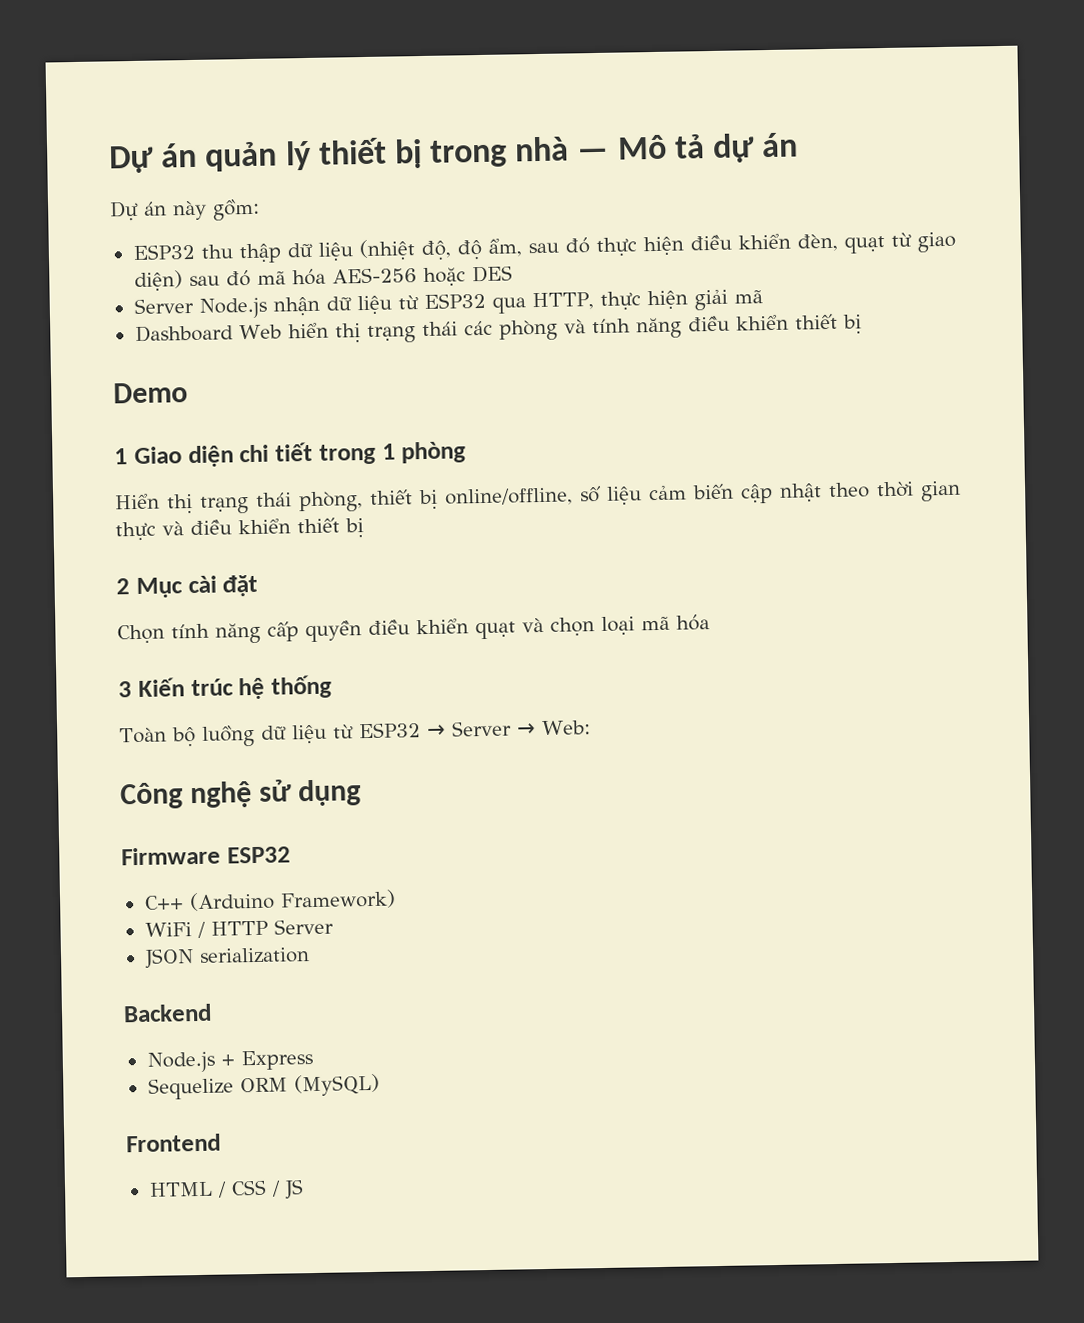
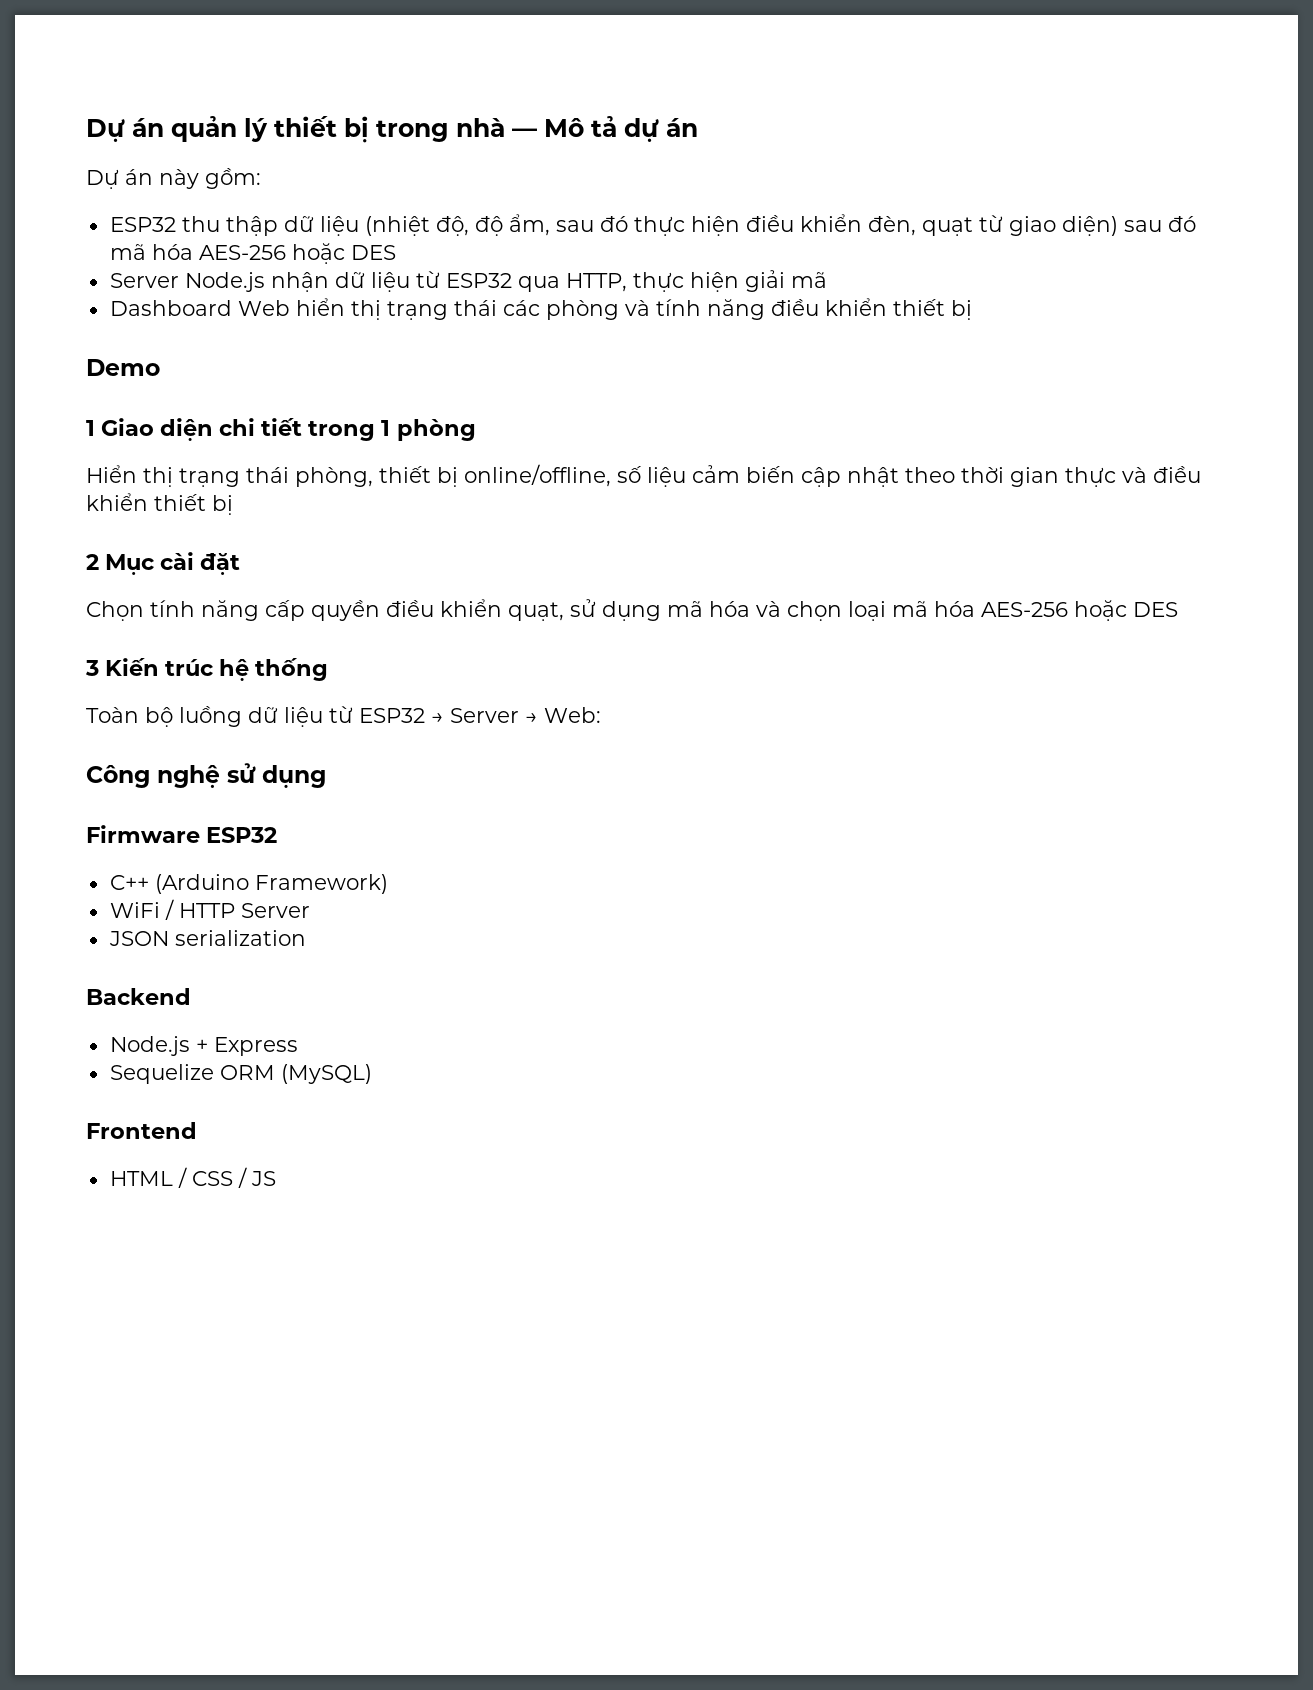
- Chọn tính năng cấp quyền điều khiển quạt và chọn loại mã hóa
+ Chọn tính năng cấp quyền điều khiển quạt, sử dụng mã hóa và chọn loại mã hóa AES-256 hoặc DES

